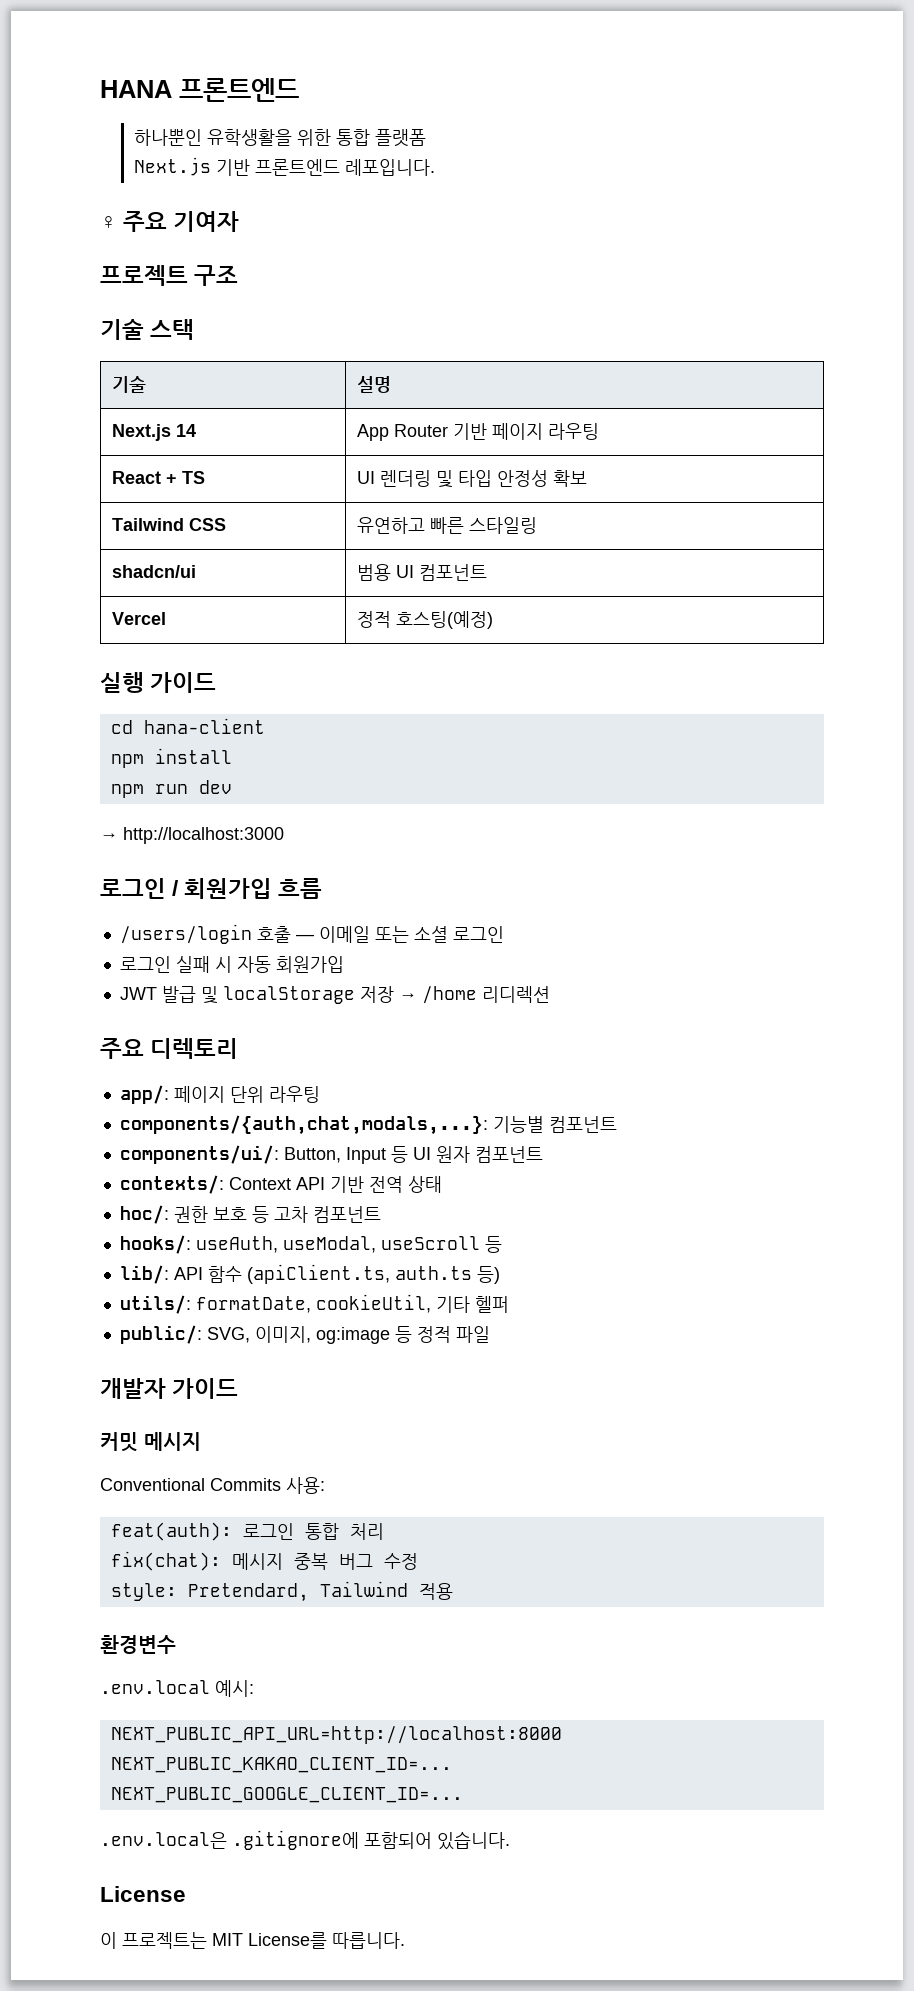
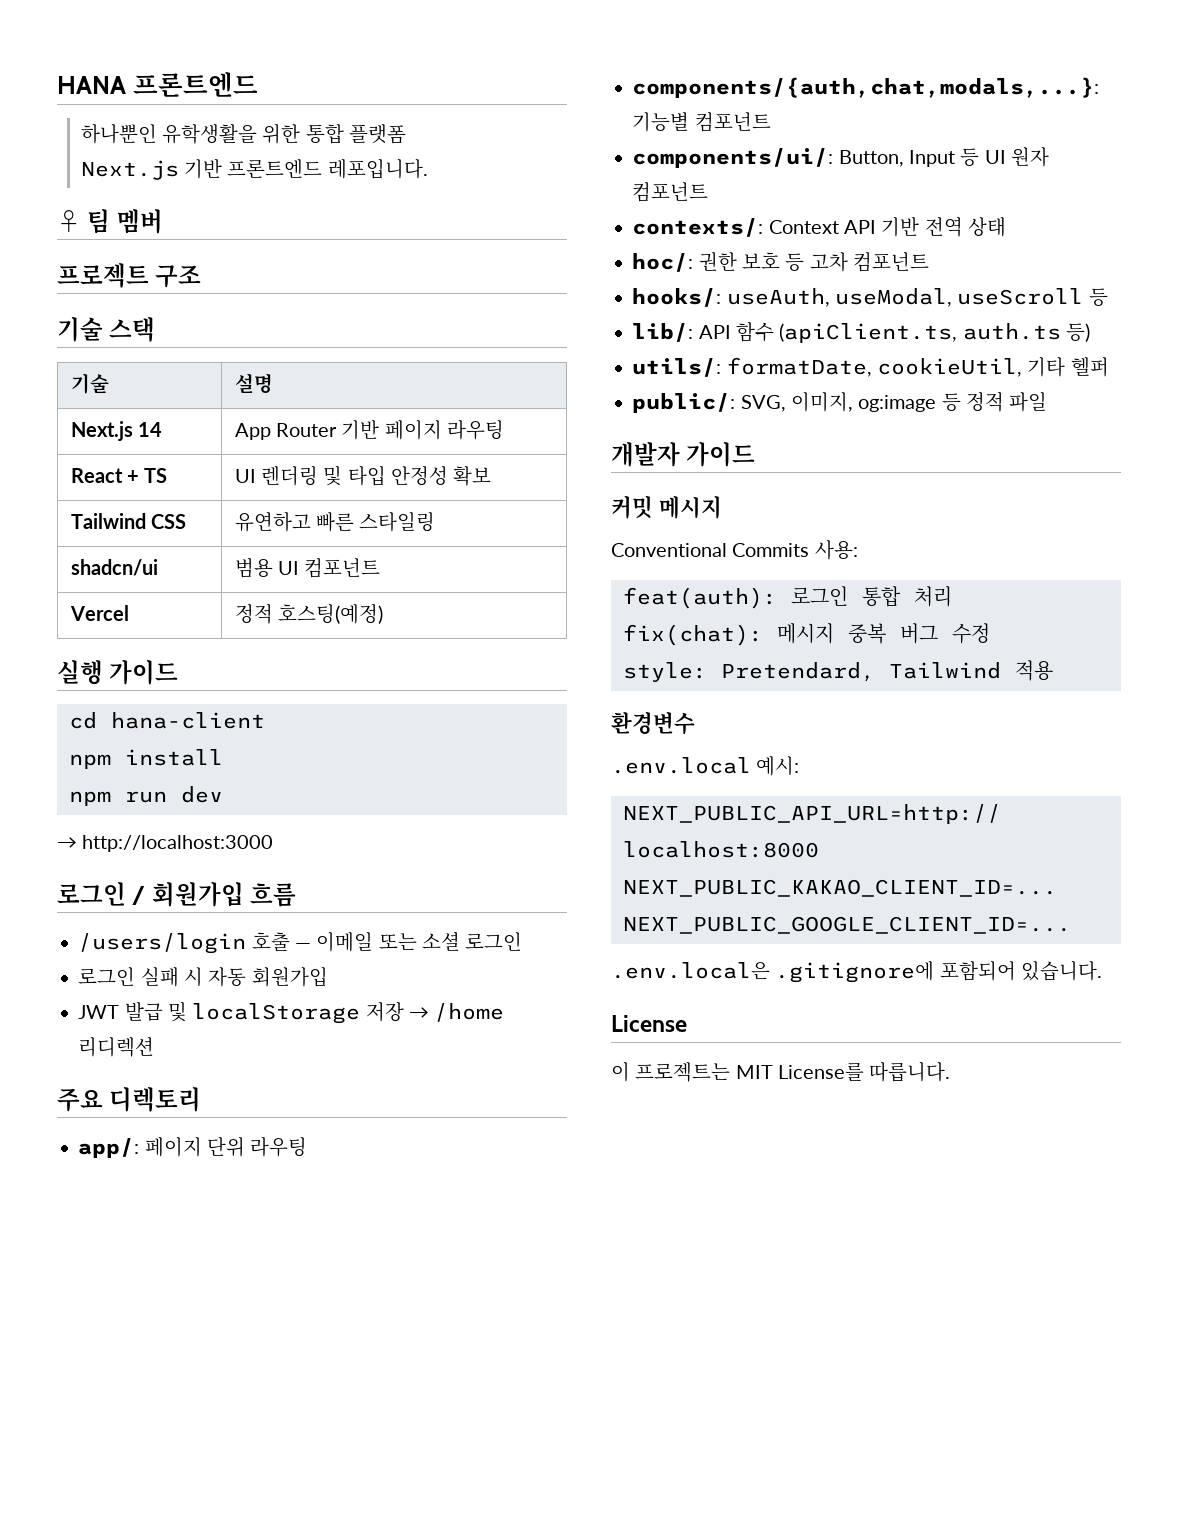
- ♀ 주요 기여자
+ ♀ 팀 멤버

